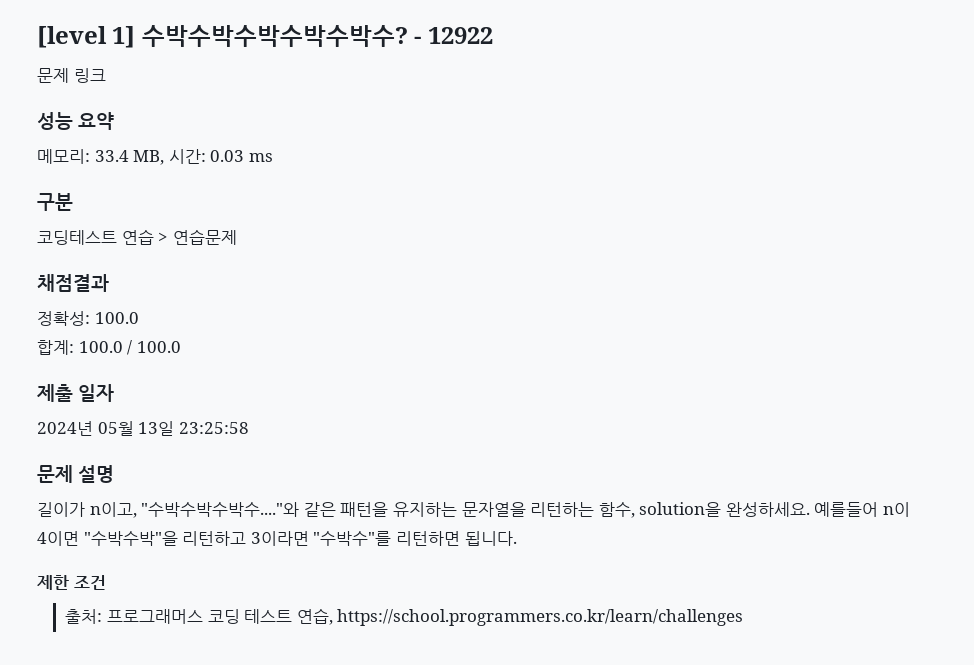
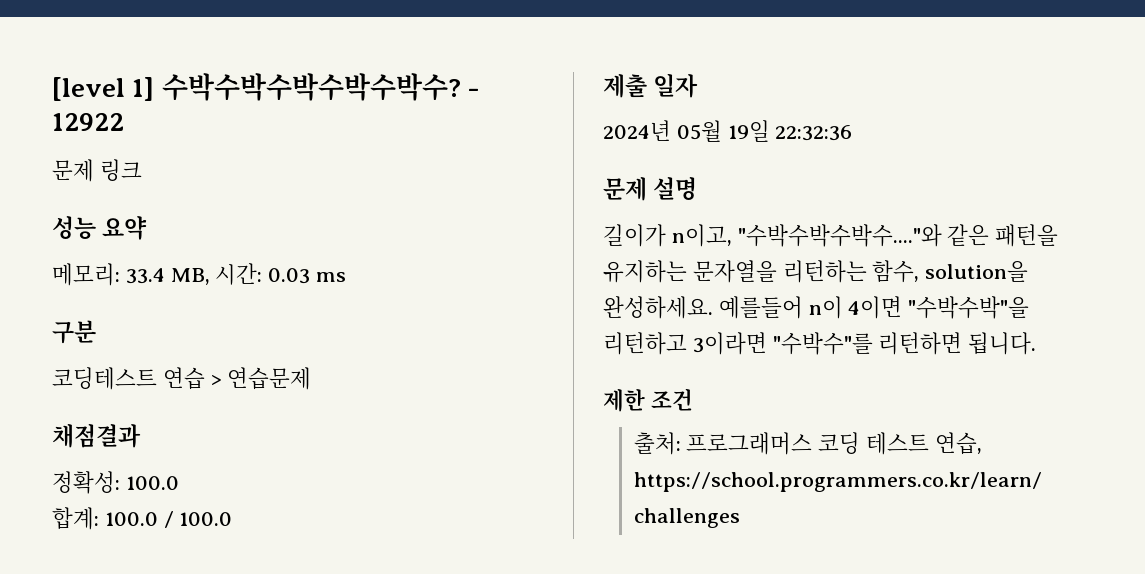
- 2024년 05월 13일 23:25:58
+ 2024년 05월 19일 22:32:36

